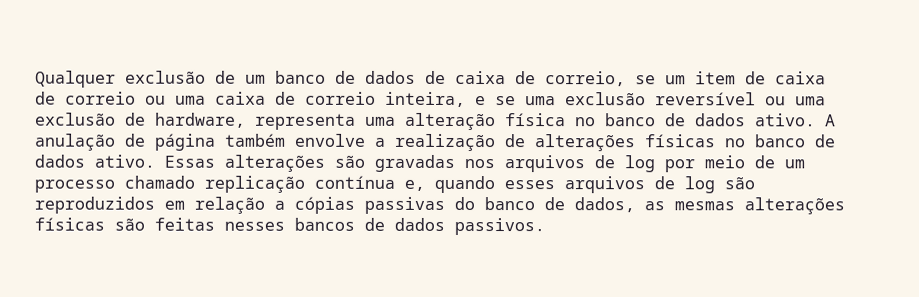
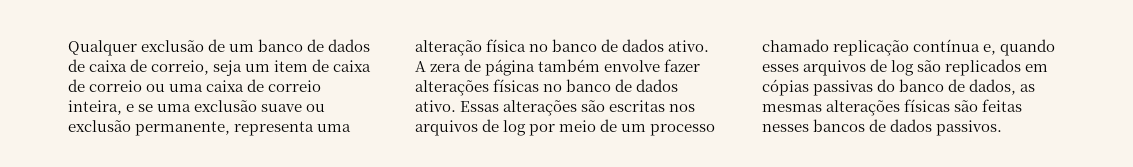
- Qualquer exclusão de um banco de dados de caixa de correio, se um item de caixa de correio ou uma caixa de correio inteira, e se uma exclusão reversível ou uma exclusão de hardware, representa uma alteração física no banco de dados ativo.
+ Qualquer exclusão de um banco de dados de caixa de correio, seja um item de caixa de correio ou uma caixa de correio inteira, e se uma exclusão suave ou exclusão permanente, representa uma alteração física no banco de dados ativo.
- A anulação de página também envolve a realização de alterações físicas no banco de dados ativo.
+ A zera de página também envolve fazer alterações físicas no banco de dados ativo.
- Essas alterações são gravadas nos arquivos de log por meio de um processo chamado replicação contínua e, quando esses arquivos de log são reproduzidos em relação a cópias passivas do banco de dados, as mesmas alterações físicas são feitas nesses bancos de dados passivos.
+ Essas alterações são escritas nos arquivos de log por meio de um processo chamado replicação contínua e, quando esses arquivos de log são replicados em cópias passivas do banco de dados, as mesmas alterações físicas são feitas nesses bancos de dados passivos.

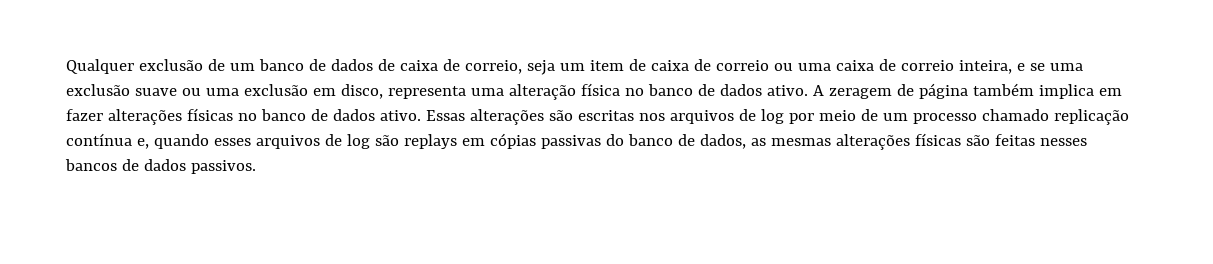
- Qualquer exclusão de um banco de dados de caixa de correio, seja um item de caixa de correio ou uma caixa de correio inteira, e se uma exclusão suave ou exclusão permanente, representa uma alteração física no banco de dados ativo.
+ Qualquer exclusão de um banco de dados de caixa de correio, seja um item de caixa de correio ou uma caixa de correio inteira, e se uma exclusão suave ou uma exclusão em disco, representa uma alteração física no banco de dados ativo.
- A zera de página também envolve fazer alterações físicas no banco de dados ativo.
+ A zeragem de página também implica em fazer alterações físicas no banco de dados ativo.
- Essas alterações são escritas nos arquivos de log por meio de um processo chamado replicação contínua e, quando esses arquivos de log são replicados em cópias passivas do banco de dados, as mesmas alterações físicas são feitas nesses bancos de dados passivos.
+ Essas alterações são escritas nos arquivos de log por meio de um processo chamado replicação contínua e, quando esses arquivos de log são replays em cópias passivas do banco de dados, as mesmas alterações físicas são feitas nesses bancos de dados passivos.

